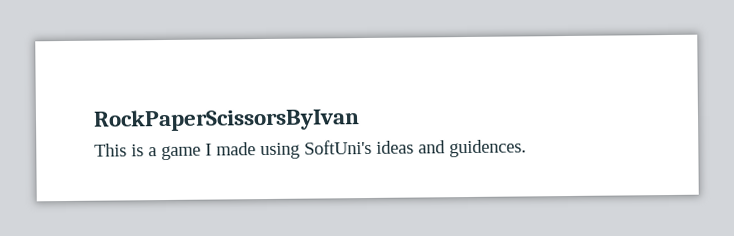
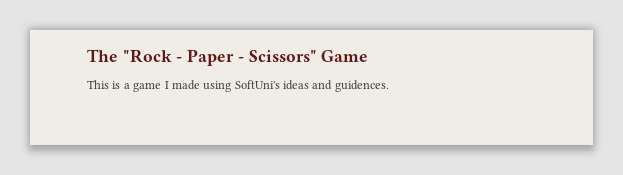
- RockPaperScissorsByIvan
+ The "Rock - Paper - Scissors" Game

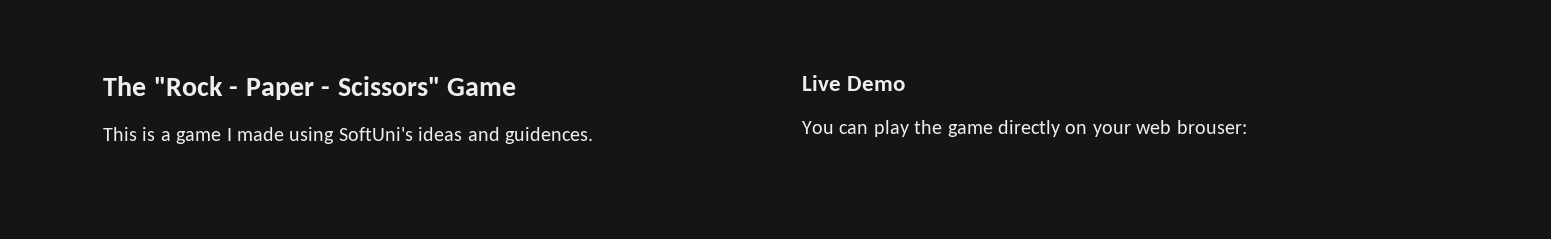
+ Live Demo
+ You can play the game directly on your web brouser:

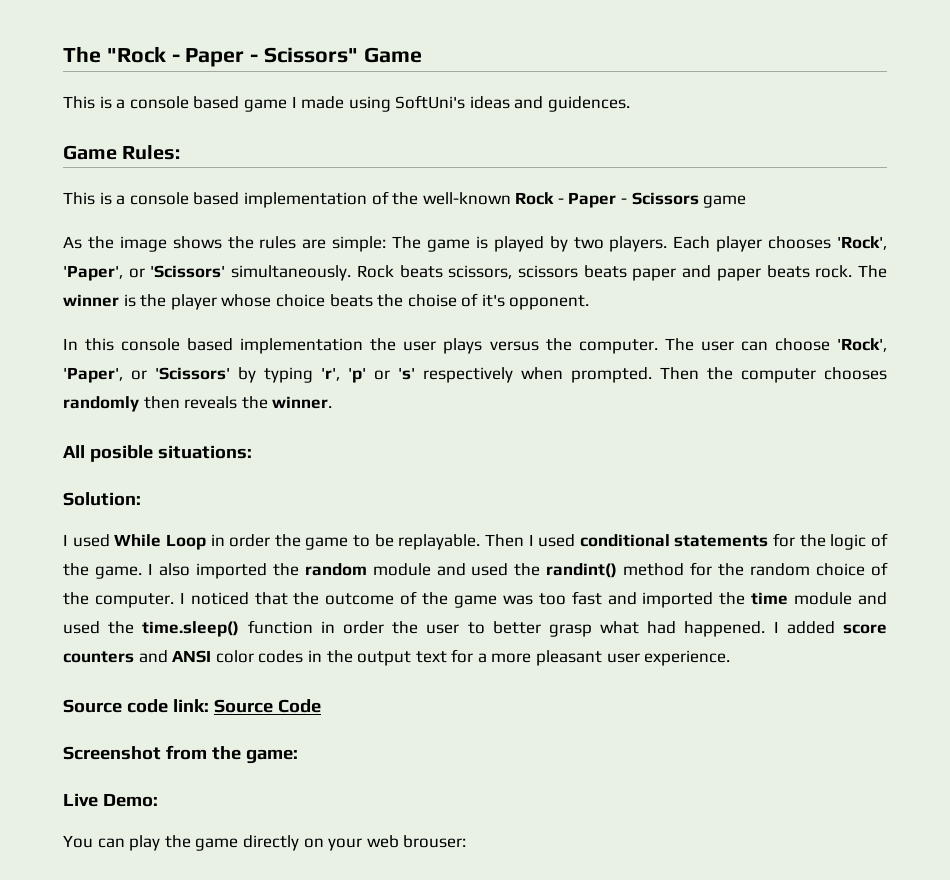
- This is a game I made using SoftUni's ideas and guidences.
+ This is a console based game I made using SoftUni's ideas and guidences.
+ Game Rules:
+ This is a console based implementation of the well-known Rock - Paper - Scissors game
+ As the image shows the rules are simple: The game is played by two players. Each player chooses 'Rock', 'Paper', or 'Scissors' simultaneously. Rock beats scissors, scissors beats paper and paper beats rock. The winner is the player whose choice beats the choise of it's opponent.
+ In this console based implementation the user plays versus the computer. The user can choose 'Rock', 'Paper', or 'Scissors' by typing 'r', 'p' or 's' respectively when prompted. Then the computer chooses randomly then reveals the winner.
+ All posible situations:
+ Solution:
+ I used While Loop in order the game to be replayable. Then I used conditional statements for the logic of the game. I also imported the random module and used the randint() method for the random choice of the computer. I noticed that the outcome of the game was too fast and imported the time module and used the time.sleep() function in order the user to better grasp what had happened. I added score counters and ANSI color codes in the output text for a more pleasant user experience.
+ Source code link: Source Code
+ Screenshot from the game:
- Live Demo
+ Live Demo:

